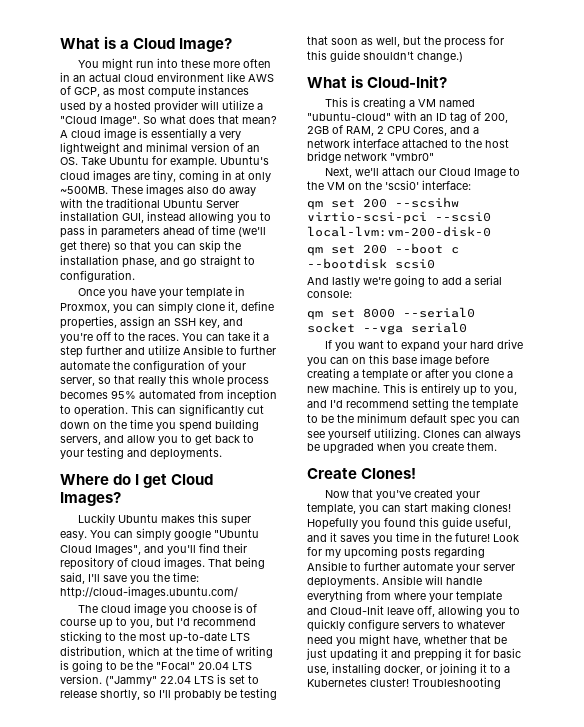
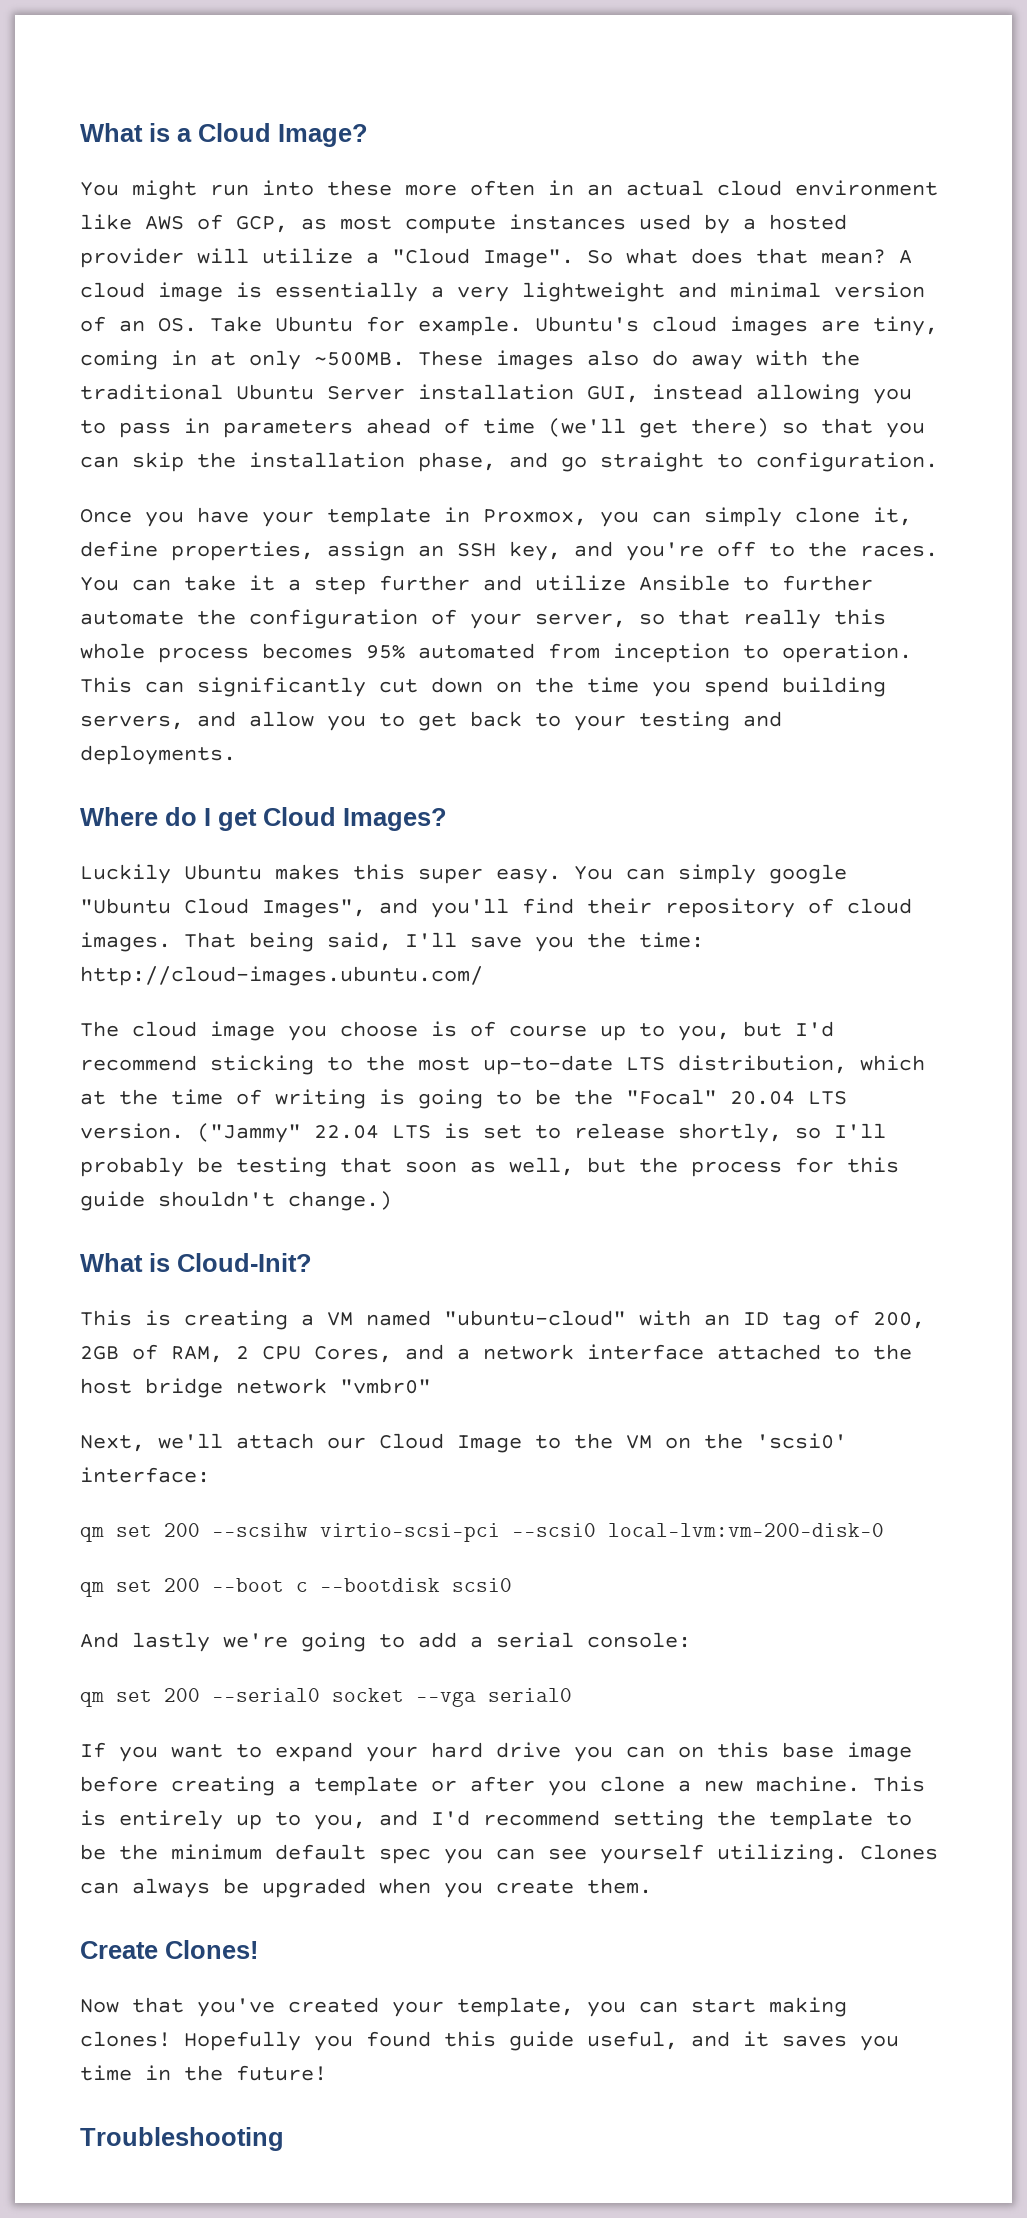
- qm set 8000 --serial0 socket --vga serial0
+ qm set 200 --serial0 socket --vga serial0
- Hopefully you found this guide useful, and it saves you time in the future! Look for my upcoming posts regarding Ansible to further automate your server deployments. Ansible will handle everything from where your template and Cloud-Init leave off, allowing you to quickly configure servers to whatever need you might have, whether that be just updating it and prepping it for basic use, installing docker, or joining it to a Kubernetes cluster! Troubleshooting
+ Hopefully you found this guide useful, and it saves you time in the future!
+ Troubleshooting

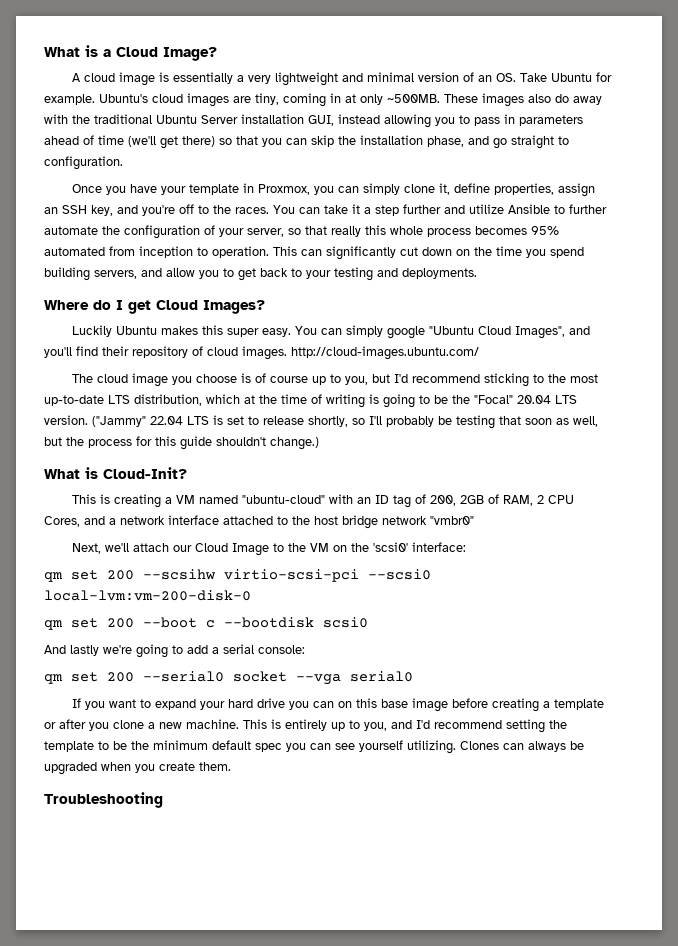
- You might run into these more often in an actual cloud environment like AWS of GCP, as most compute instances used by a hosted provider will utilize a "Cloud Image". So what does that mean?
- You can simply google "Ubuntu Cloud Images", and you'll find their repository of cloud images. That being said, I'll save you the time: http://cloud-images.ubuntu.com/
+ You can simply google "Ubuntu Cloud Images", and you'll find their repository of cloud images. http://cloud-images.ubuntu.com/
- Create Clones!
- Now that you've created your template, you can start making clones! Hopefully you found this guide useful, and it saves you time in the future!

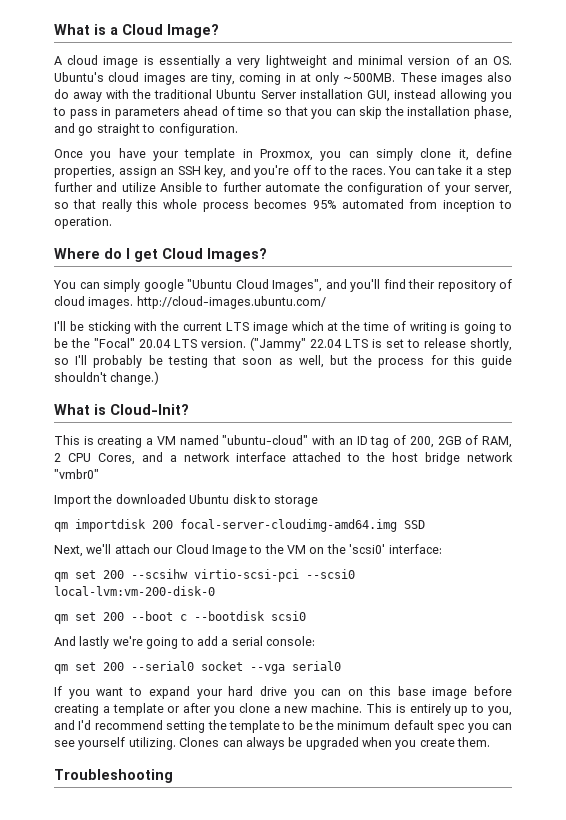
- A cloud image is essentially a very lightweight and minimal version of an OS. Take Ubuntu for example. Ubuntu's cloud images are tiny, coming in at only ~500MB.
+ A cloud image is essentially a very lightweight and minimal version of an OS. Ubuntu's cloud images are tiny, coming in at only ~500MB.
- These images also do away with the traditional Ubuntu Server installation GUI, instead allowing you to pass in parameters ahead of time (we'll get there) so that you can skip the installation phase, and go straight to configuration.
+ These images also do away with the traditional Ubuntu Server installation GUI, instead allowing you to pass in parameters ahead of time so that you can skip the installation phase, and go straight to configuration.
- This can significantly cut down on the time you spend building servers, and allow you to get back to your testing and deployments.
- Luckily Ubuntu makes this super easy.
- The cloud image you choose is of course up to you, but I'd recommend sticking to the most up-to-date LTS distribution, which at the time of writing is going to be the "Focal" 20.04 LTS version.
+ I'll be sticking with the current LTS image which at the time of writing is going to be the "Focal" 20.04 LTS version.
+ Import the downloaded Ubuntu disk to storage
+ qm importdisk 200 focal-server-cloudimg-amd64.img SSD

